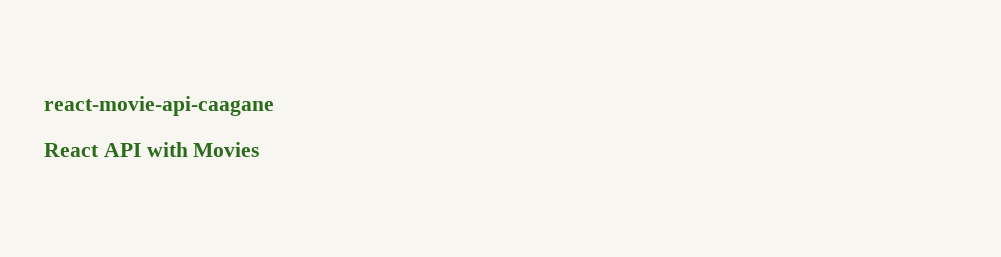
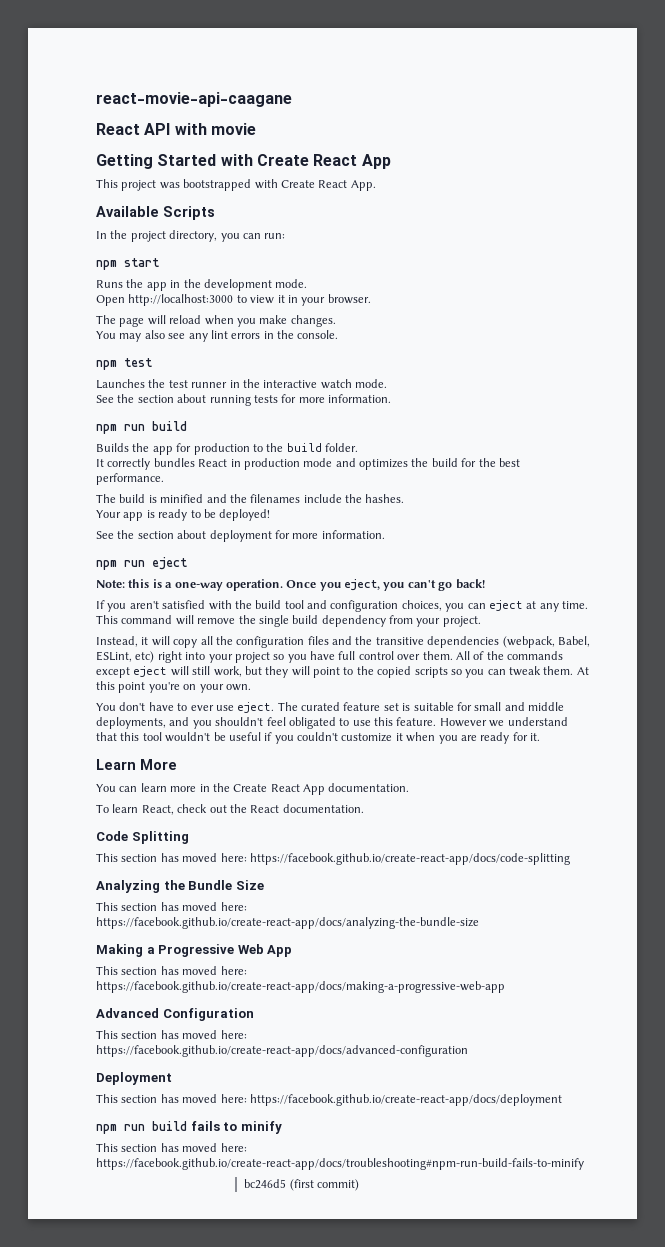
- React API with Movies
+ React API with movie
+ Getting Started with Create React App
+ This project was bootstrapped with Create React App.
+ Available Scripts
+ In the project directory, you can run:
+ npm start
+ Runs the app in the development mode.
+ Open http://localhost:3000 to view it in your browser.
+ The page will reload when you make changes.
+ You may also see any lint errors in the console.
+ npm test
+ Launches the test runner in the interactive watch mode.
+ See the section about running tests for more information.
+ npm run build
+ Builds the app for production to the build folder.
+ It correctly bundles React in production mode and optimizes the build for the best performance.
+ The build is minified and the filenames include the hashes.
+ Your app is ready to be deployed!
+ See the section about deployment for more information.
+ npm run eject
+ Note: this is a one-way operation. Once you eject, you can't go back!
+ If you aren't satisfied with the build tool and configuration choices, you can eject at any time. This command will remove the single build dependency from your project.
+ Instead, it will copy all the configuration files and the transitive dependencies (webpack, Babel, ESLint, etc) right into your project so you have full control over them. All of the commands except eject will still work, but they will point to the copied scripts so you can tweak them. At this point you're on your own.
+ You don't have to ever use eject. The curated feature set is suitable for small and middle deployments, and you shouldn't feel obligated to use this feature. However we understand that this tool wouldn't be useful if you couldn't customize it when you are ready for it.
+ Learn More
+ You can learn more in the Create React App documentation.
+ To learn React, check out the React documentation.
+ Code Splitting
+ This section has moved here: https://facebook.github.io/create-react-app/docs/code-splitting
+ Analyzing the Bundle Size
+ This section has moved here: https://facebook.github.io/create-react-app/docs/analyzing-the-bundle-size
+ Making a Progressive Web App
+ This section has moved here: https://facebook.github.io/create-react-app/docs/making-a-progressive-web-app
+ Advanced Configuration
+ This section has moved here: https://facebook.github.io/create-react-app/docs/advanced-configuration
+ Deployment
+ This section has moved here: https://facebook.github.io/create-react-app/docs/deployment
+ npm run build fails to minify
+ This section has moved here: https://facebook.github.io/create-react-app/docs/troubleshooting#npm-run-build-fails-to-minify
+ bc246d5 (first commit)

